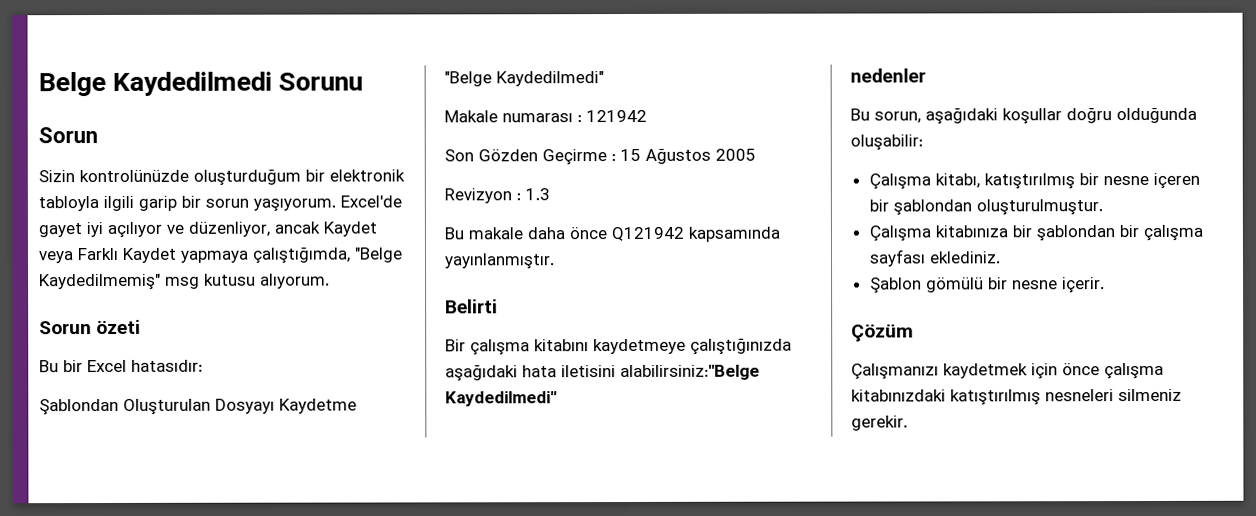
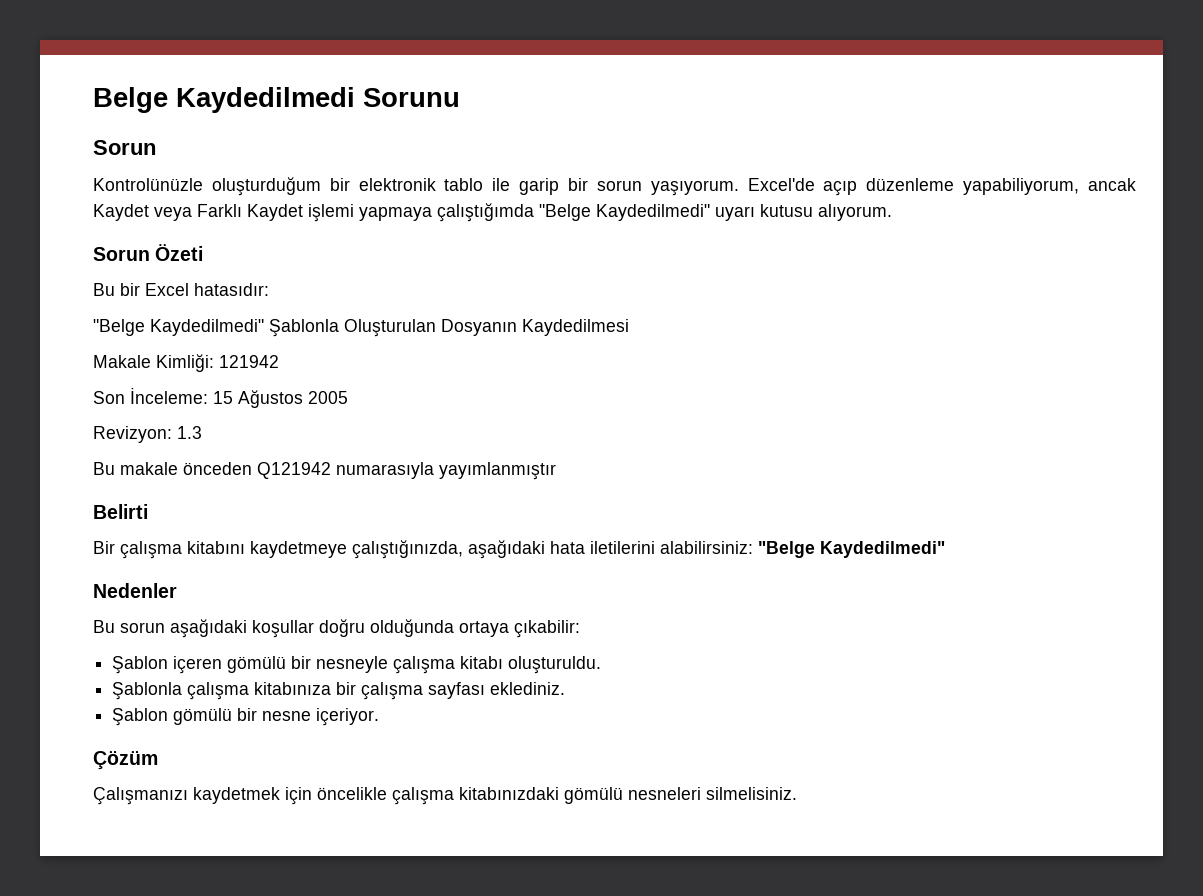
- Sizin kontrolünüzde oluşturduğum bir elektronik tabloyla ilgili garip bir sorun yaşıyorum.
+ Kontrolünüzle oluşturduğum bir elektronik tablo ile garip bir sorun yaşıyorum.
- Excel'de gayet iyi açılıyor ve düzenliyor, ancak Kaydet veya Farklı Kaydet yapmaya çalıştığımda, "Belge Kaydedilmemiş" msg kutusu alıyorum.
+ Excel'de açıp düzenleme yapabiliyorum, ancak Kaydet veya Farklı Kaydet işlemi yapmaya çalıştığımda "Belge Kaydedilmedi" uyarı kutusu alıyorum.
- Sorun özeti
+ Sorun Özeti
- Şablondan Oluşturulan Dosyayı Kaydetme "Belge Kaydedilmedi"
+ "Belge Kaydedilmedi" Şablonla Oluşturulan Dosyanın Kaydedilmesi
- Makale numarası : 121942
+ Makale Kimliği: 121942
- Son Gözden Geçirme : 15 Ağustos 2005
+ Son İnceleme: 15 Ağustos 2005
- Revizyon : 1.3
+ Revizyon: 1.3
- Bu makale daha önce Q121942 kapsamında yayınlanmıştır.
+ Bu makale önceden Q121942 numarasıyla yayımlanmıştır
- Bir çalışma kitabını kaydetmeye çalıştığınızda aşağıdaki hata iletisini alabilirsiniz:"Belge Kaydedilmedi"
- nedenler
- Bu sorun, aşağıdaki koşullar doğru olduğunda oluşabilir:
- Çalışma kitabı, katıştırılmış bir nesne içeren bir şablondan oluşturulmuştur.
- Çalışma kitabınıza bir şablondan bir çalışma sayfası eklediniz.
+ Bir çalışma kitabını kaydetmeye çalıştığınızda, aşağıdaki hata iletilerini alabilirsiniz: "Belge Kaydedilmedi"
+ Nedenler
+ Bu sorun aşağıdaki koşullar doğru olduğunda ortaya çıkabilir:
+ Şablon içeren gömülü bir nesneyle çalışma kitabı oluşturuldu.
+ Şablonla çalışma kitabınıza bir çalışma sayfası eklediniz.
- Şablon gömülü bir nesne içerir.
+ Şablon gömülü bir nesne içeriyor.
- Çalışmanızı kaydetmek için önce çalışma kitabınızdaki katıştırılmış nesneleri silmeniz gerekir.
+ Çalışmanızı kaydetmek için öncelikle çalışma kitabınızdaki gömülü nesneleri silmelisiniz.

